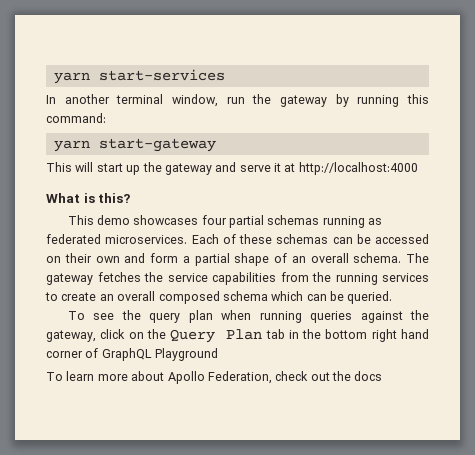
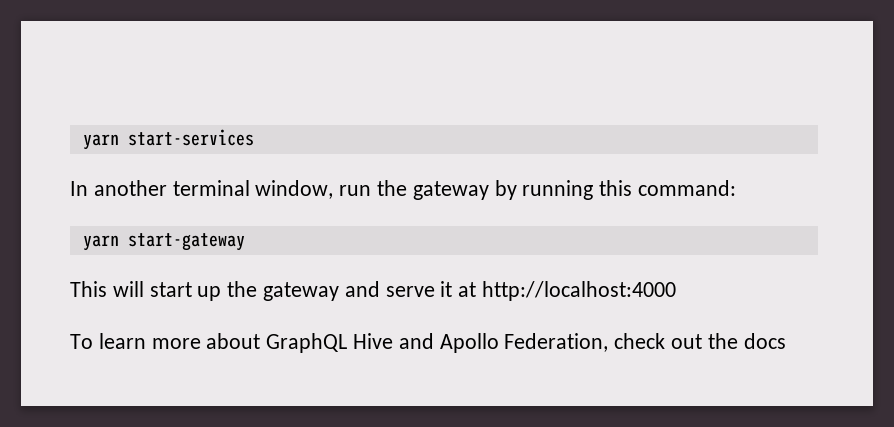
- What is this?
- This demo showcases four partial schemas running as federated microservices. Each of these schemas can be accessed on their own and form a partial shape of an overall schema. The gateway fetches the service capabilities from the running services to create an overall composed schema which can be queried.
- To see the query plan when running queries against the gateway, click on the Query Plan tab in the bottom right hand corner of GraphQL Playground
- To learn more about Apollo Federation, check out the docs
+ To learn more about GraphQL Hive and Apollo Federation, check out the docs

